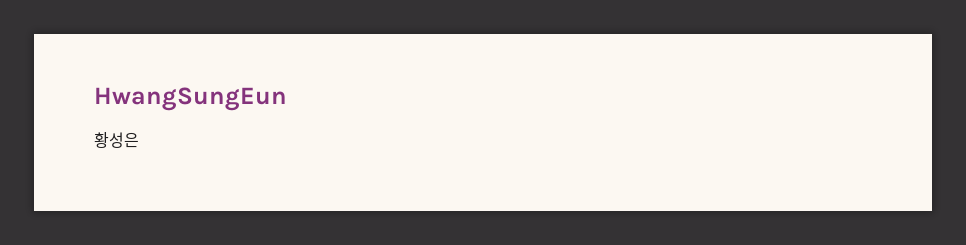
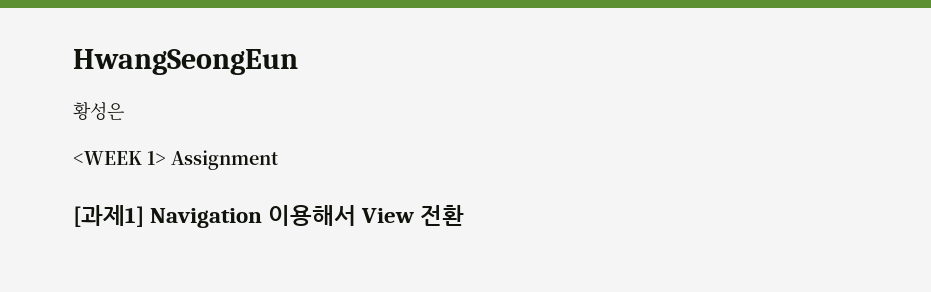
- HwangSungEun
+ HwangSeongEun
+ <WEEK 1> Assignment
+ [과제1] Navigation 이용해서 View 전환

